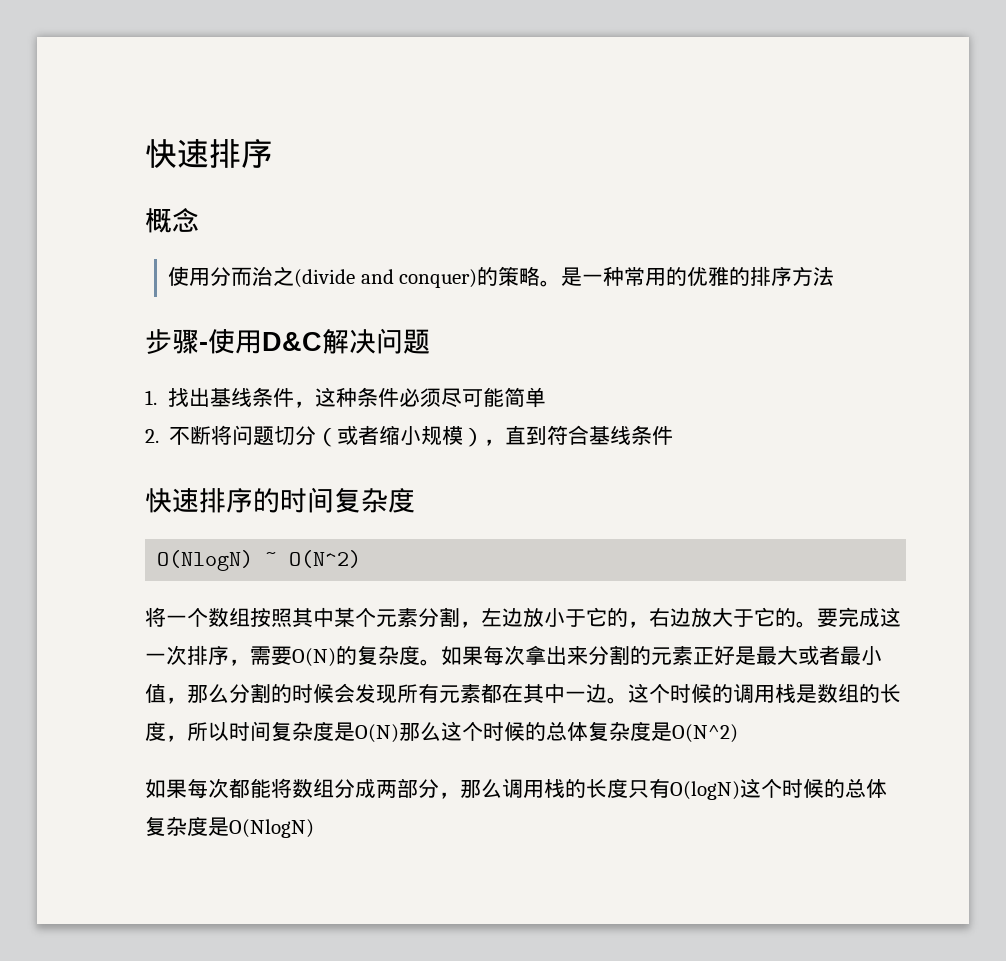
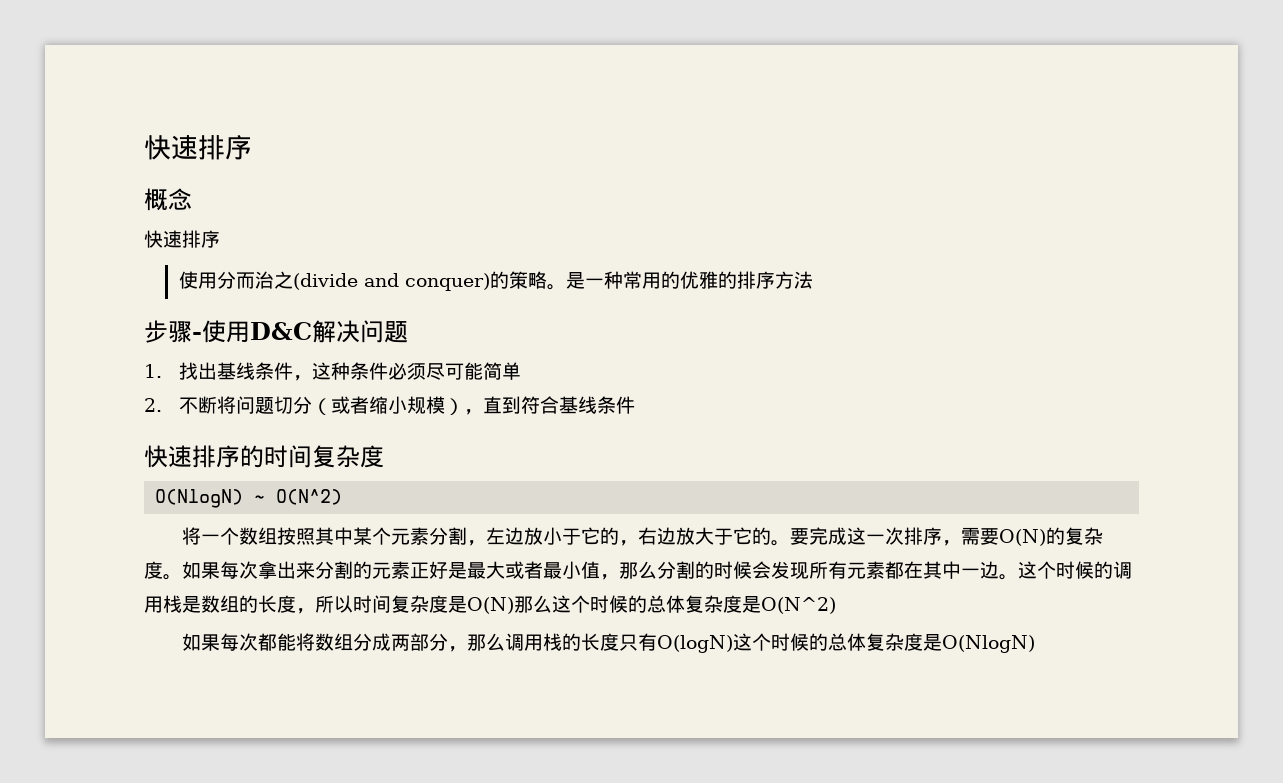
  概念
+ 快速排序

